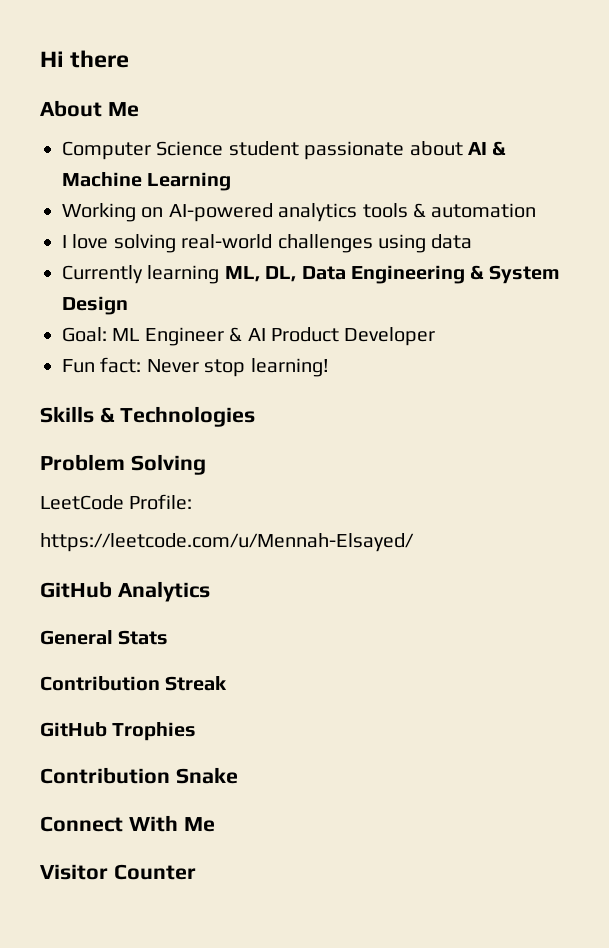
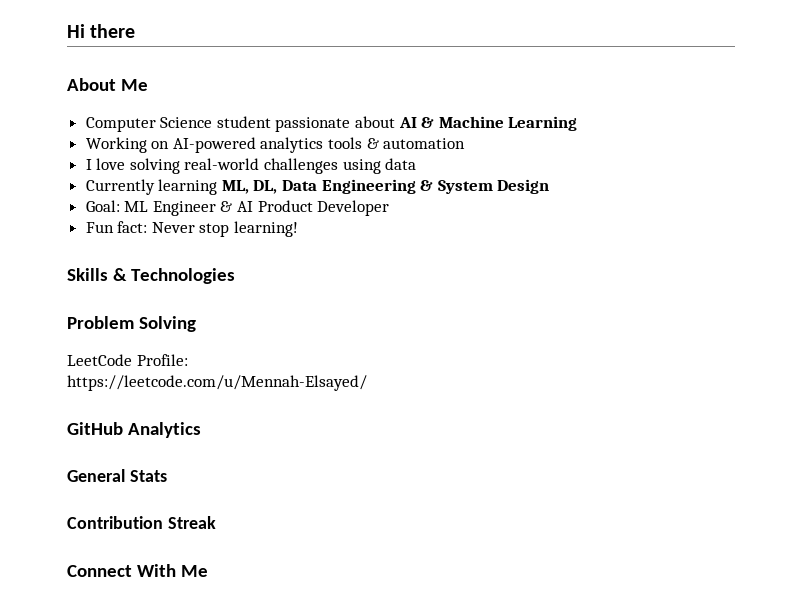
- GitHub Trophies
- Contribution Snake
- Visitor Counter

